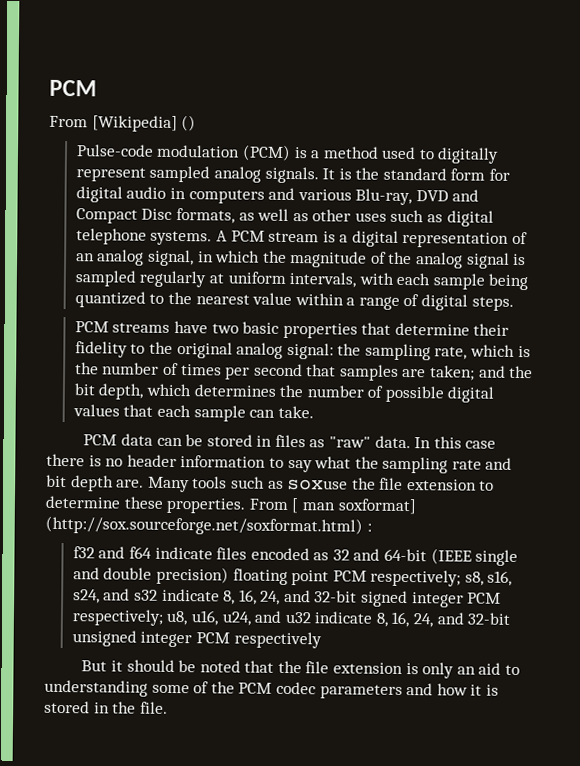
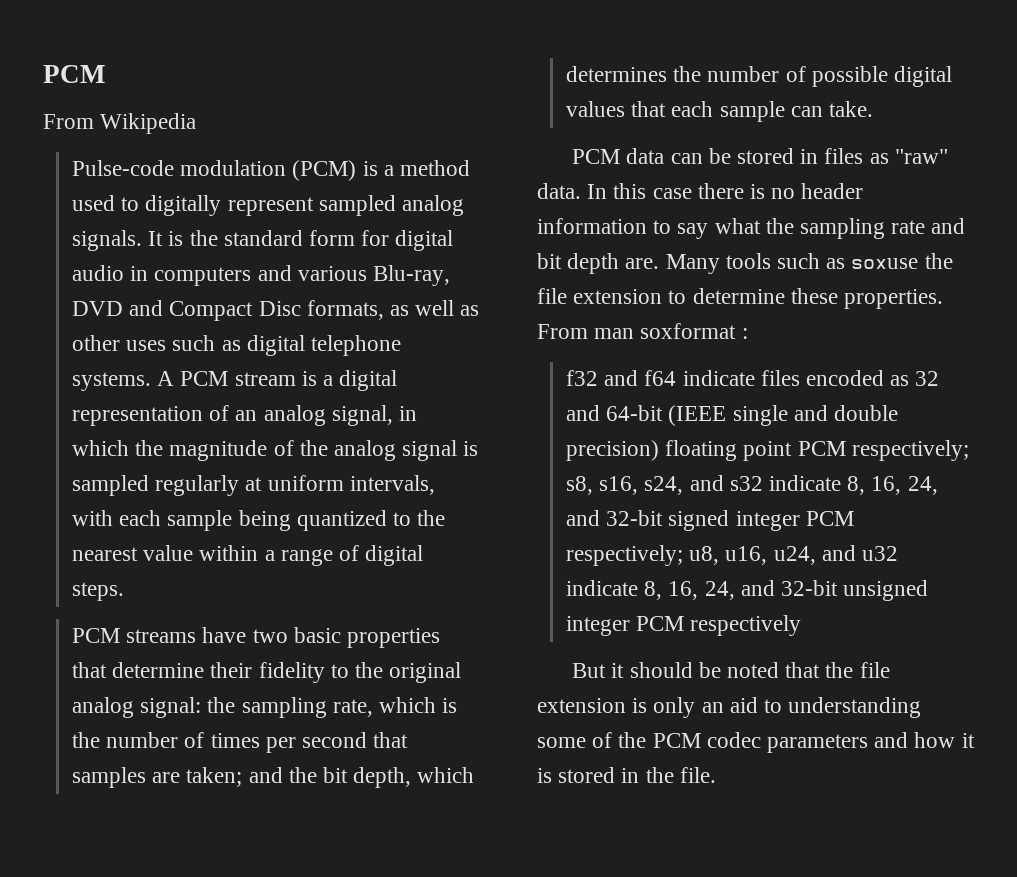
- From [Wikipedia] ()
+ From Wikipedia
- From [ man soxformat] (http://sox.sourceforge.net/soxformat.html) :
+ From man soxformat :

